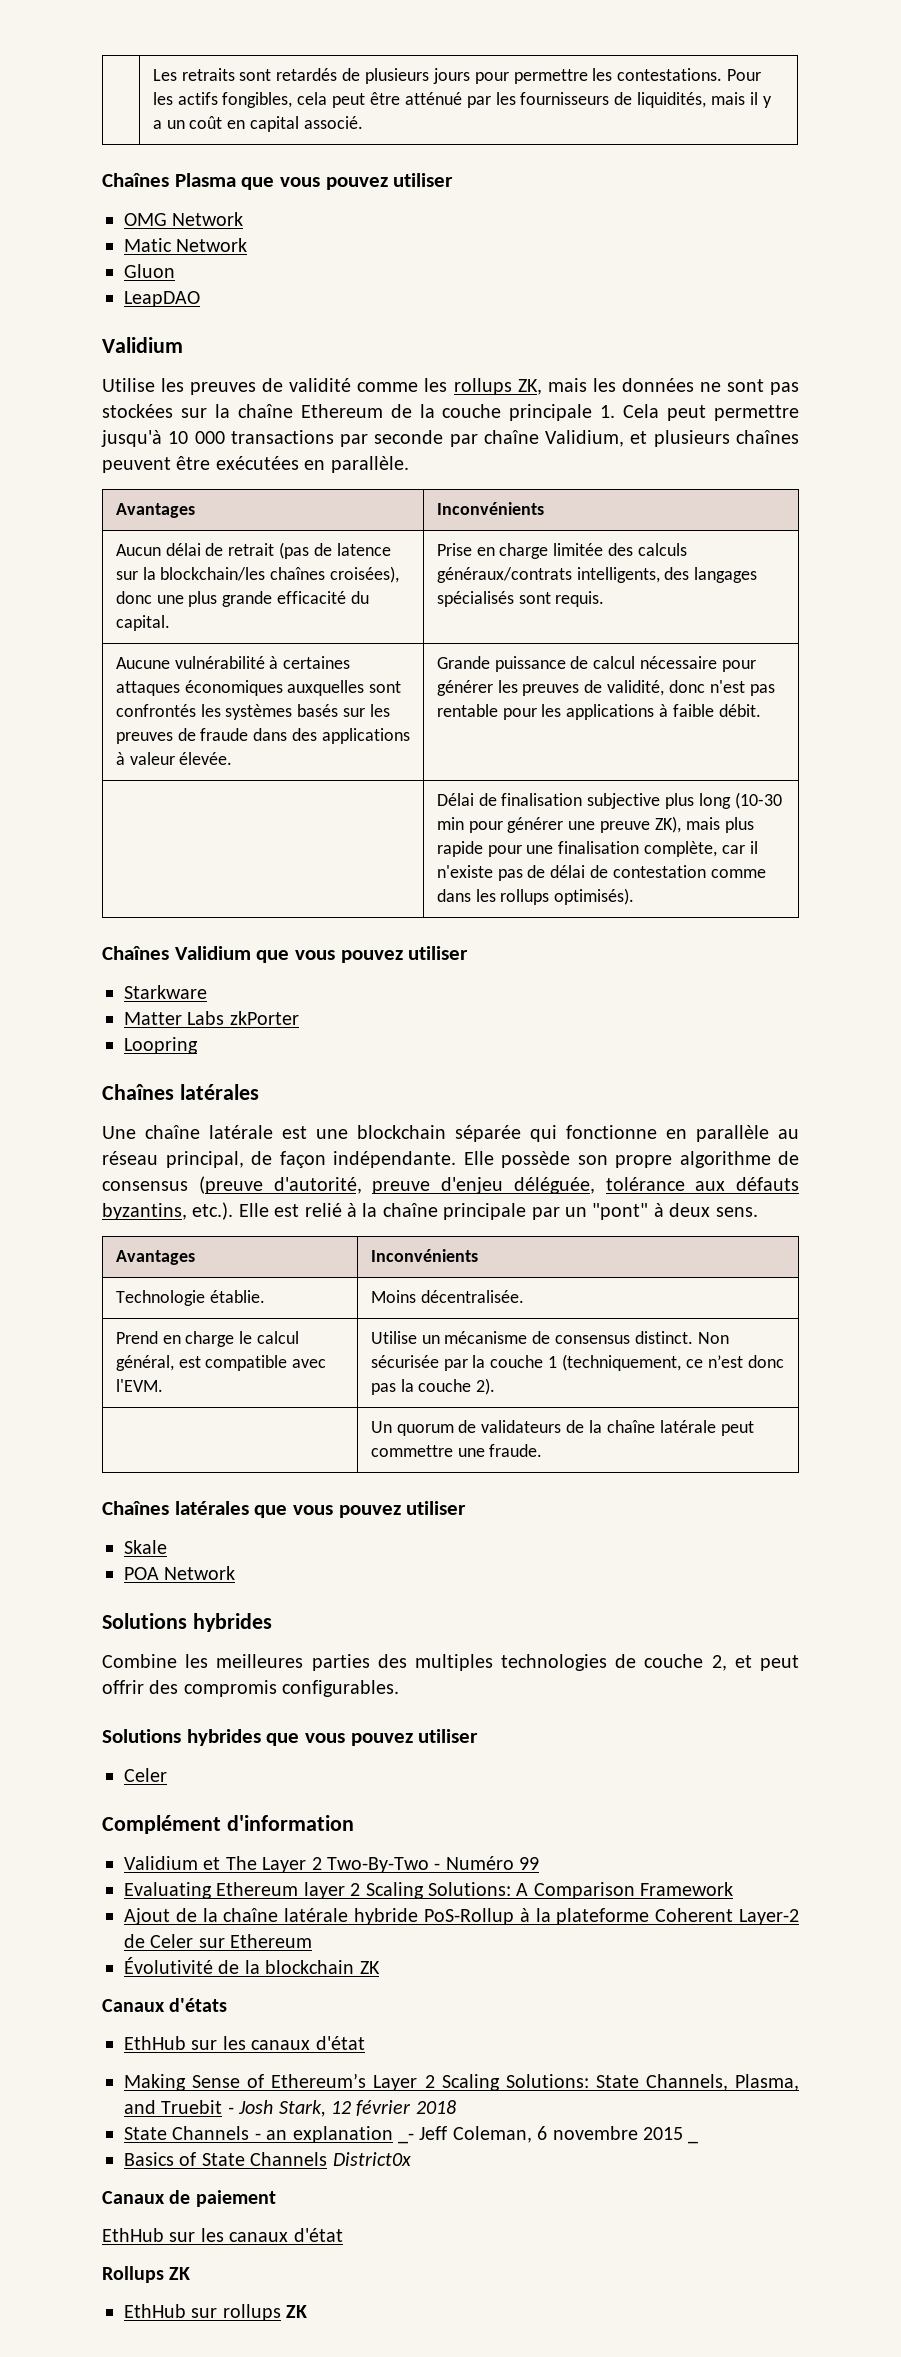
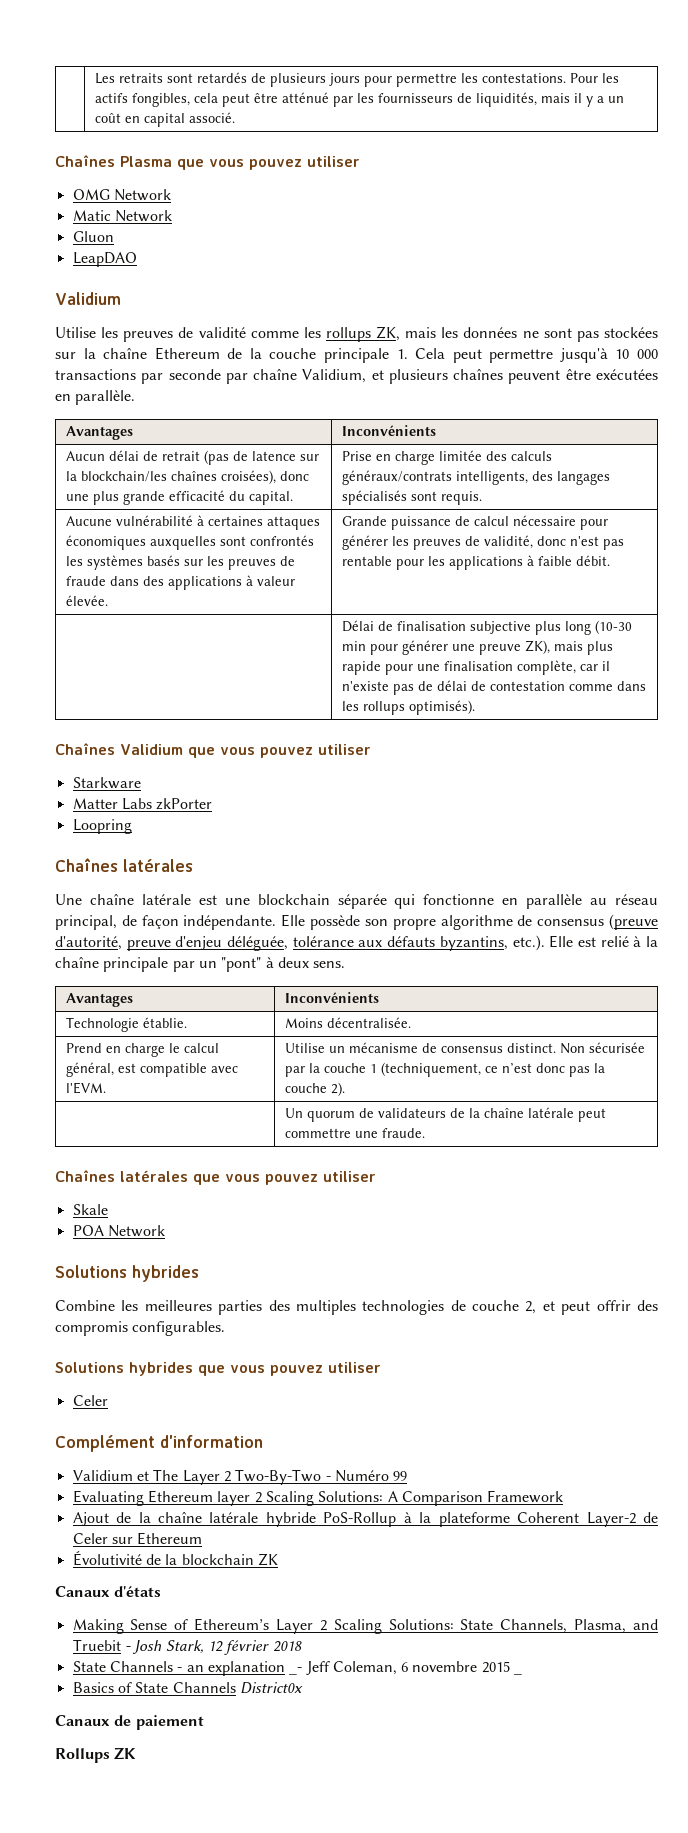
  Canaux d'états
- EthHub sur les canaux d'état
  Canaux de paiement
- EthHub sur les canaux d'état
  Rollups ZK
- EthHub sur rollups ZK

